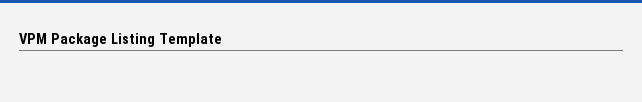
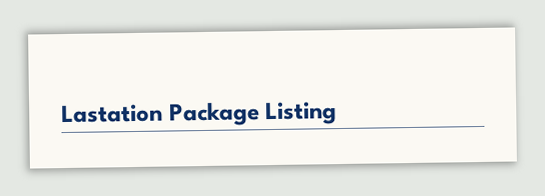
- VPM Package Listing Template
+ Lastation Package Listing

